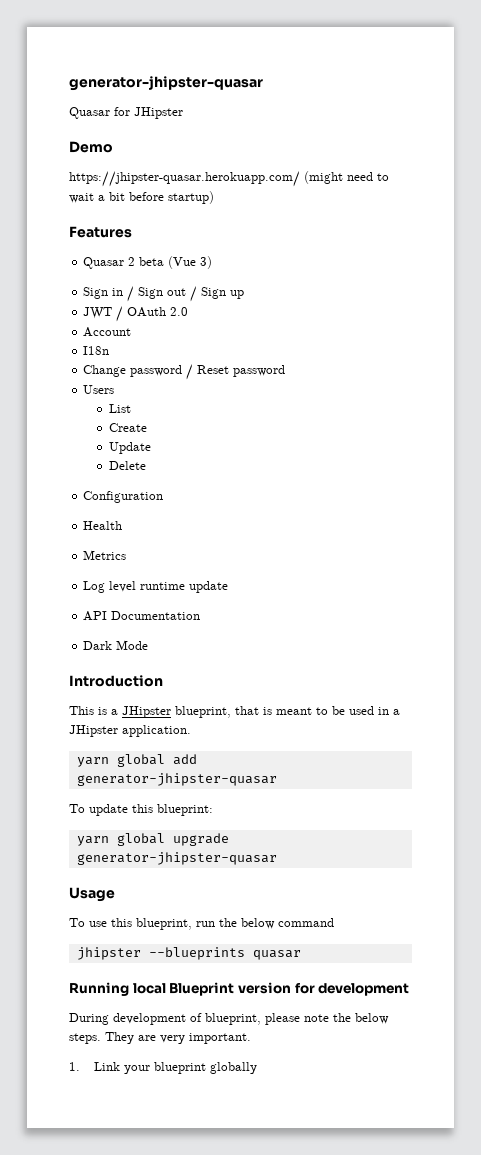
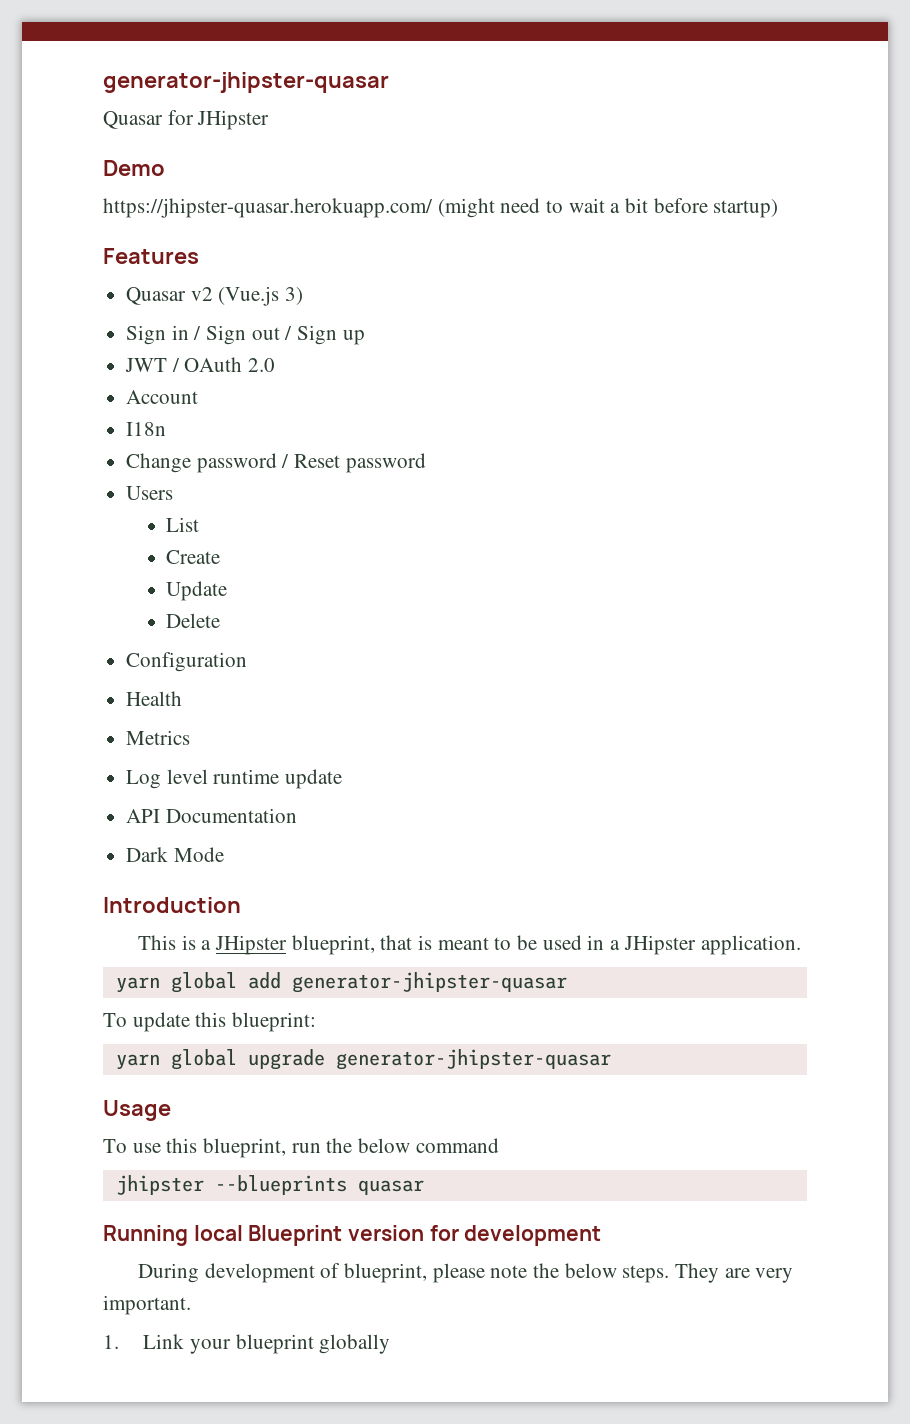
- Quasar 2 beta (Vue 3)
+ Quasar v2 (Vue.js 3)

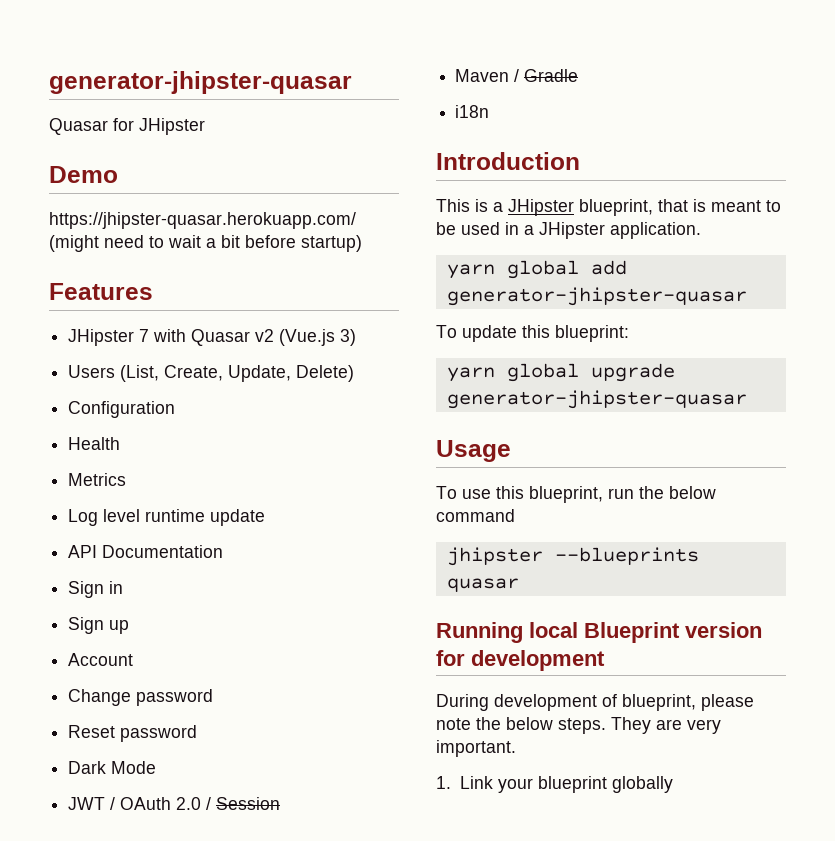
- Quasar v2 (Vue.js 3)
+ JHipster 7 with Quasar v2 (Vue.js 3)
- Sign in / Sign out / Sign up
- JWT / OAuth 2.0
- Account
- I18n
- Change password / Reset password
- Users
- List
- Create
- Update
- Delete
+ Users (List, Create, Update, Delete)
+ Sign in
+ Sign up
+ Account
+ Change password
+ Reset password
  Dark Mode
+ JWT / OAuth 2.0 / Session
+ Maven / Gradle
+ i18n

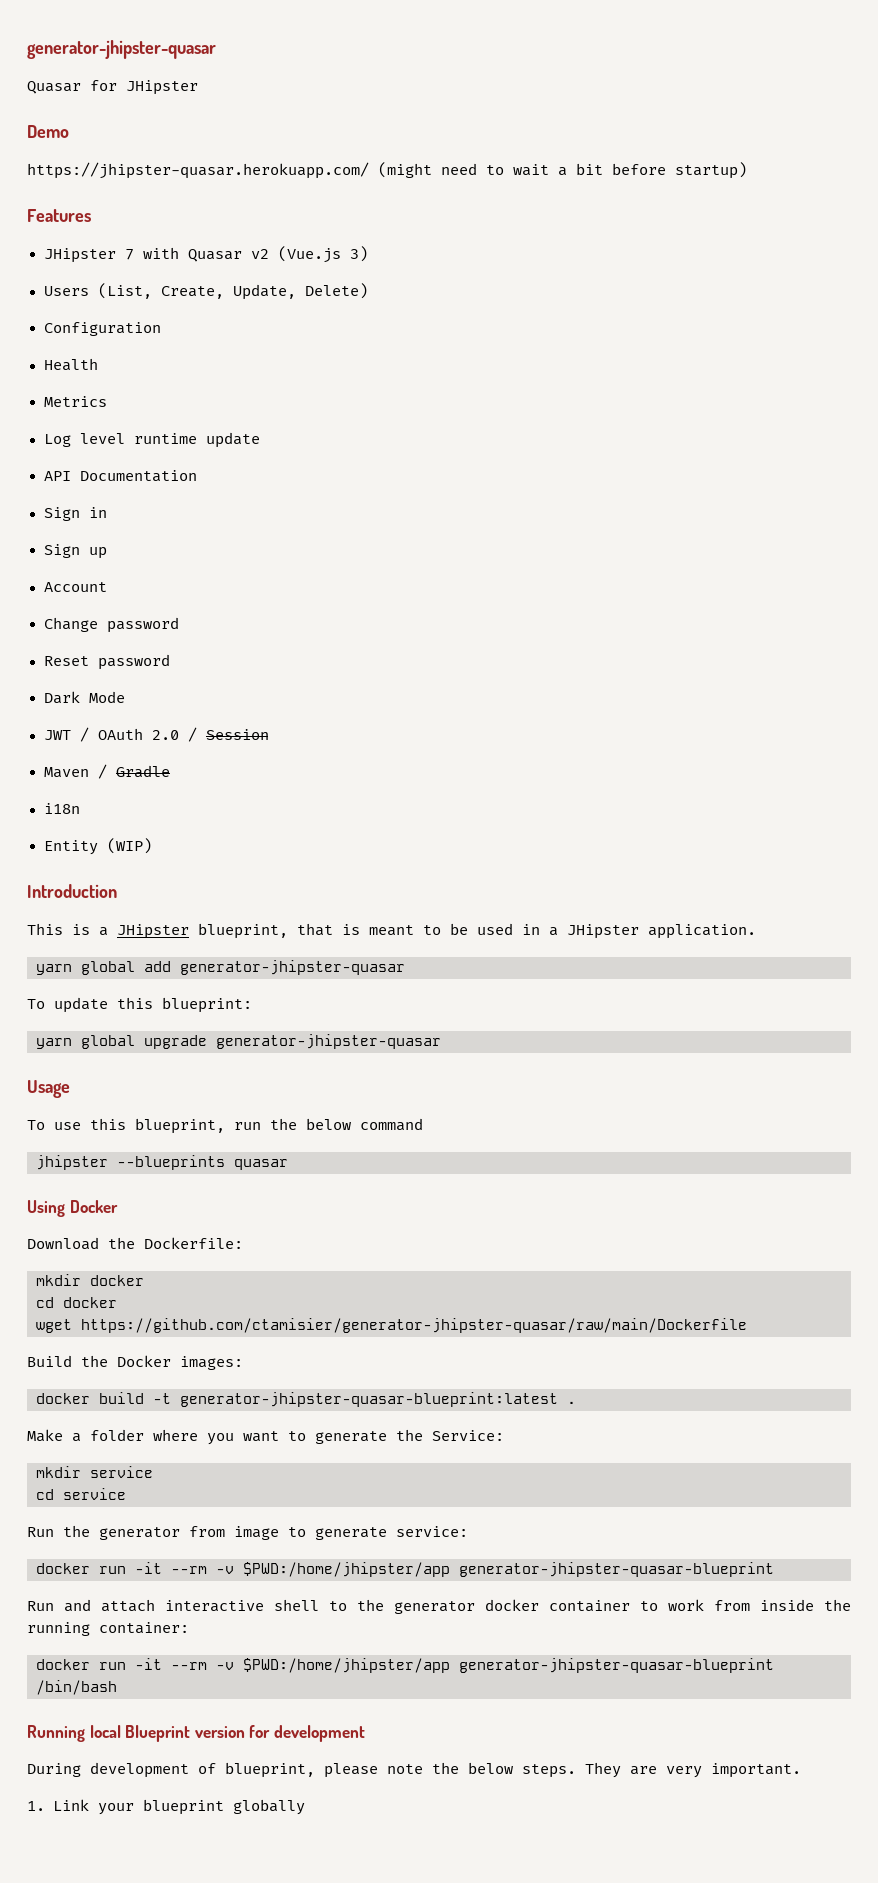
+ Entity (WIP)
+ Using Docker
+ Download the Dockerfile:
+ mkdir docker
+ cd docker
+ wget https://github.com/ctamisier/generator-jhipster-quasar/raw/main/Dockerfile
+ Build the Docker images:
+ docker build -t generator-jhipster-quasar-blueprint:latest .
+ Make a folder where you want to generate the Service:
+ mkdir service
+ cd service
+ Run the generator from image to generate service:
+ docker run -it --rm -v $PWD:/home/jhipster/app generator-jhipster-quasar-blueprint
+ Run and attach interactive shell to the generator docker container to work from inside the running container:
+ docker run -it --rm -v $PWD:/home/jhipster/app generator-jhipster-quasar-blueprint /bin/bash

